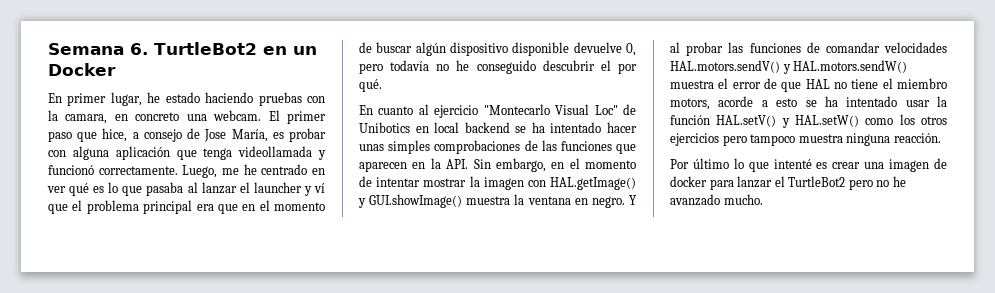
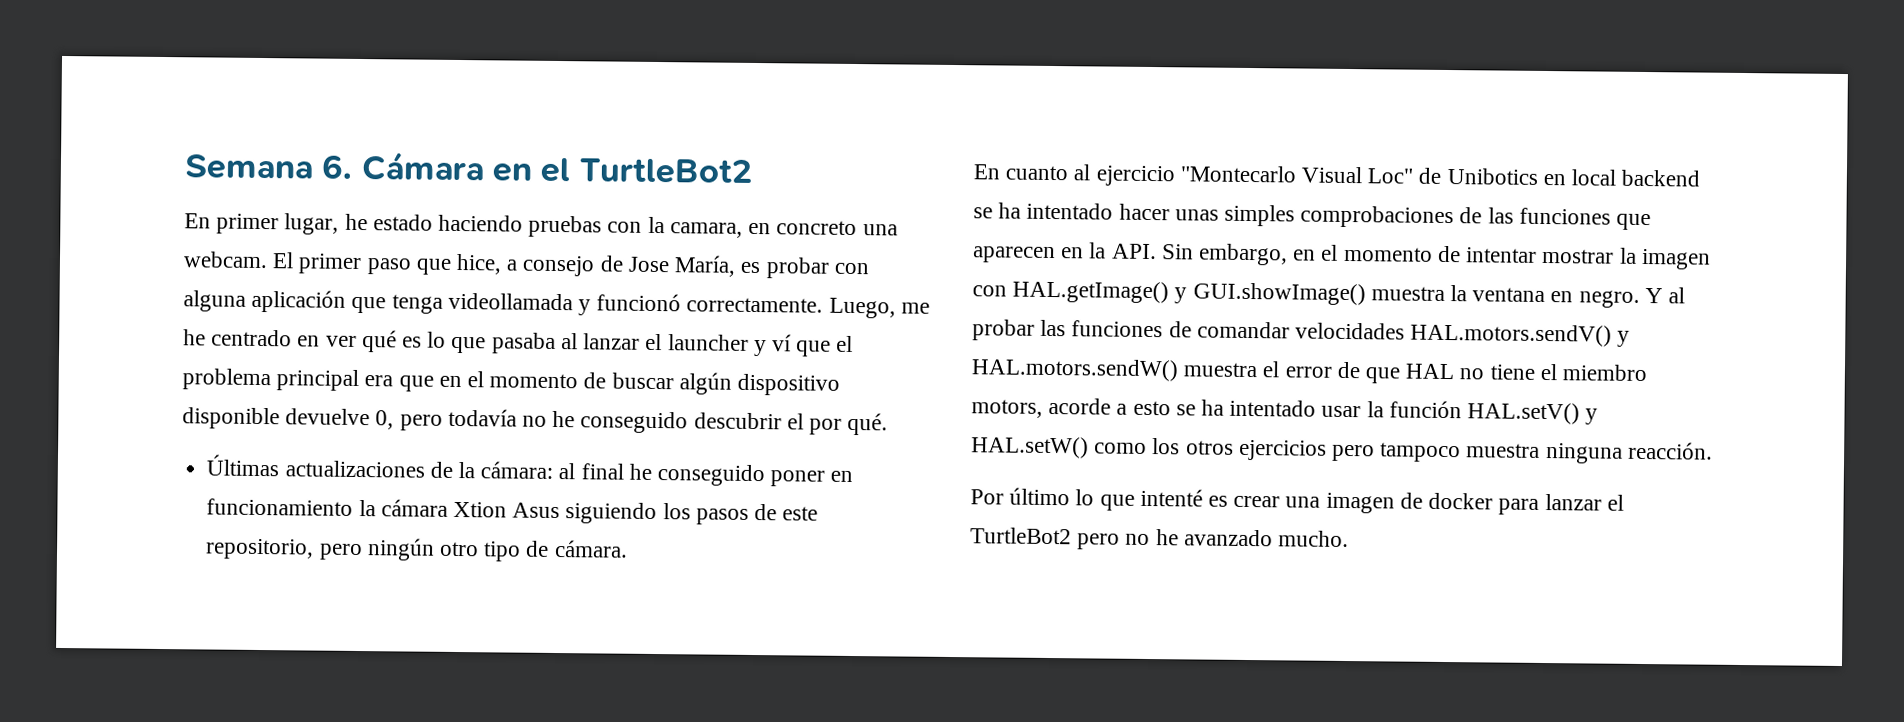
- Semana 6. TurtleBot2 en un Docker
+ Semana 6. Cámara en el TurtleBot2
+ Últimas actualizaciones de la cámara: al final he conseguido poner en funcionamiento la cámara Xtion Asus siguiendo los pasos de este repositorio, pero ningún otro tipo de cámara.

